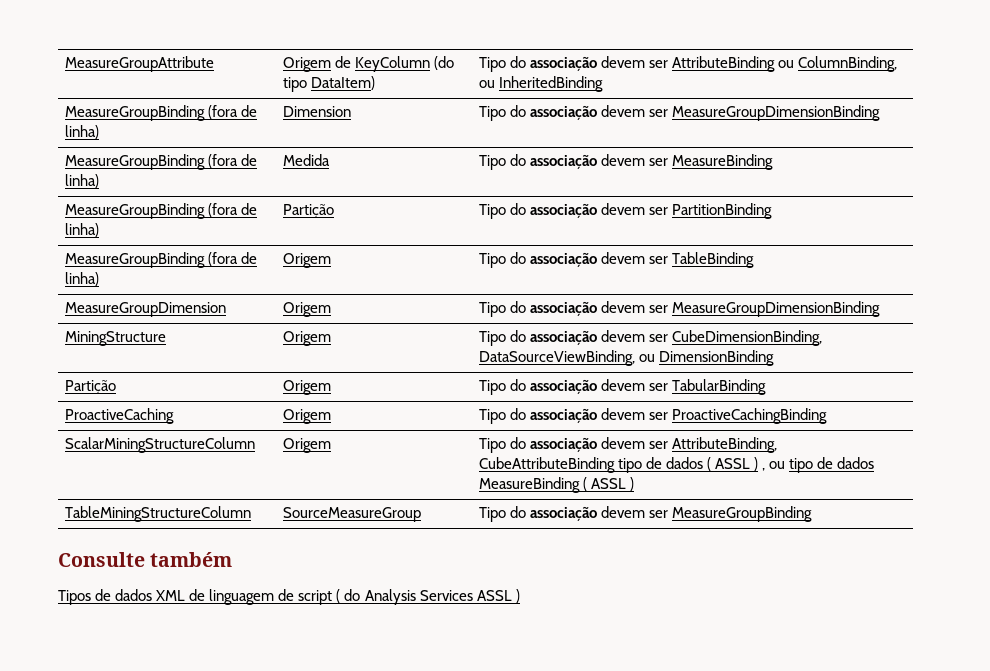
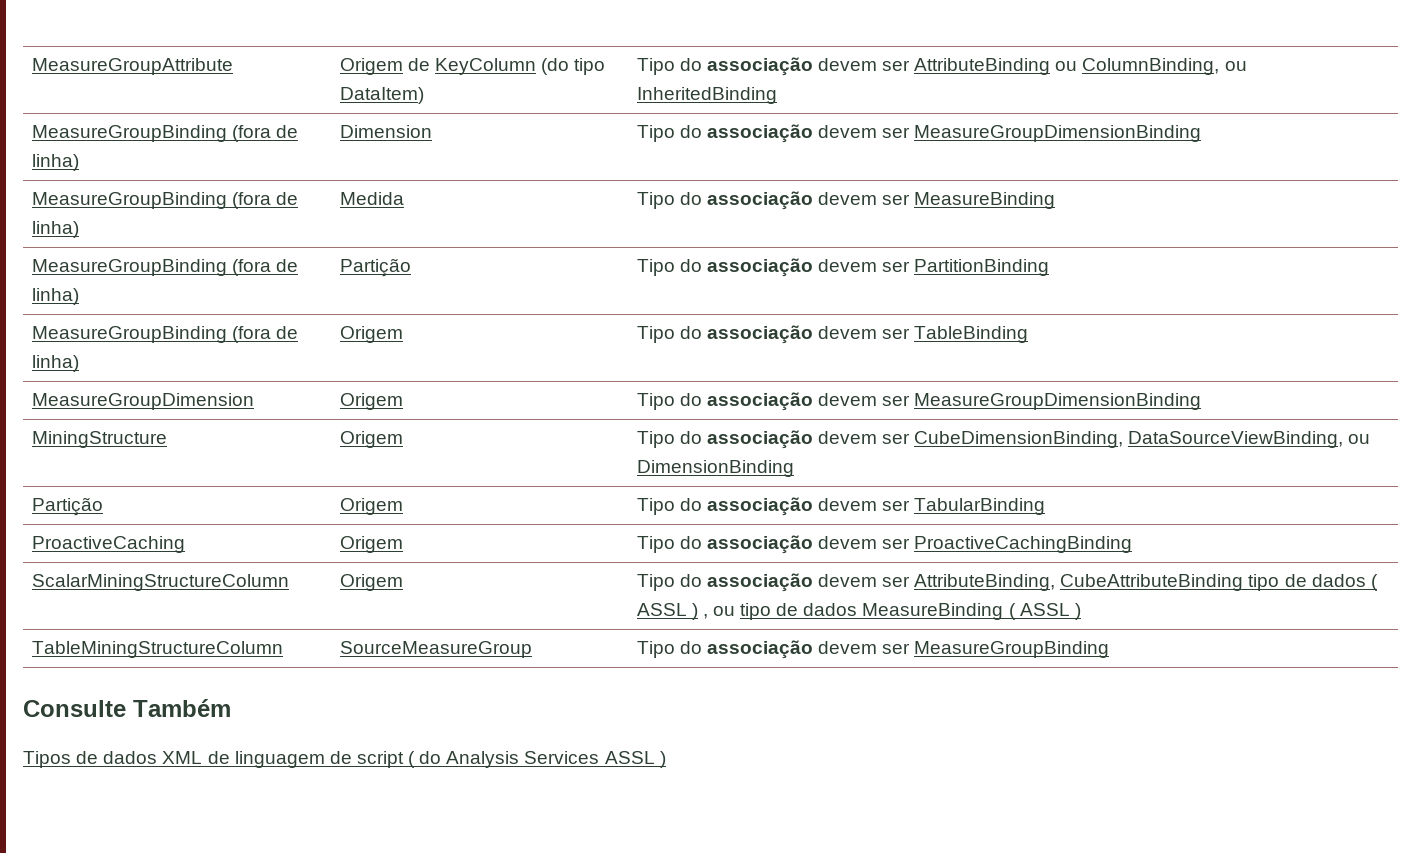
- Consulte também
+ Consulte Também

